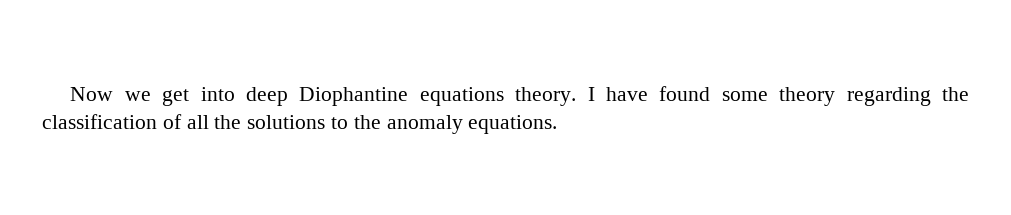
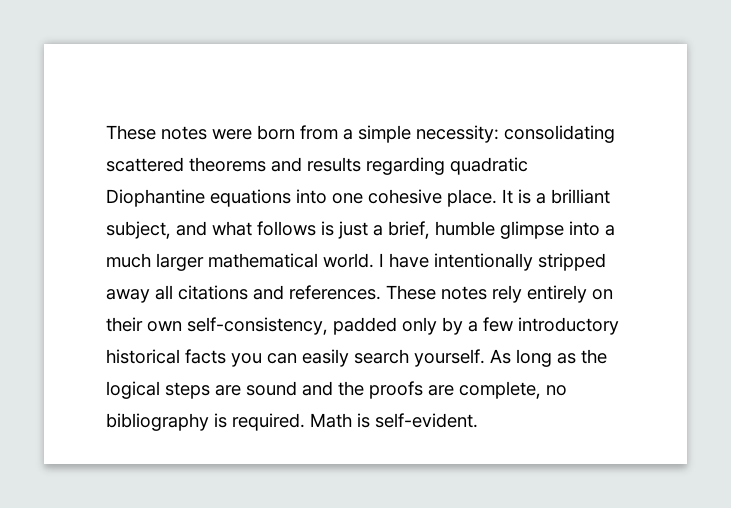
- Now we get into deep Diophantine equations theory. I have found some theory regarding the classification of all the solutions to the anomaly equations.
+ These notes were born from a simple necessity: consolidating scattered theorems and results regarding quadratic Diophantine equations into one cohesive place. It is a brilliant subject, and what follows is just a brief, humble glimpse into a much larger mathematical world. I have intentionally stripped away all citations and references. These notes rely entirely on their own self-consistency, padded only by a few introductory historical facts you can easily search yourself. As long as the logical steps are sound and the proofs are complete, no bibliography is required. Math is self-evident.

